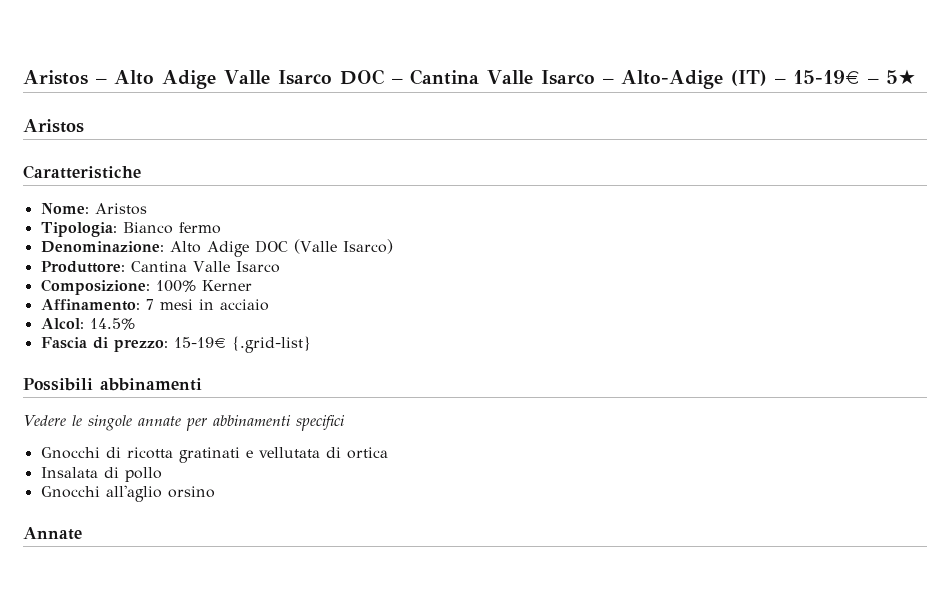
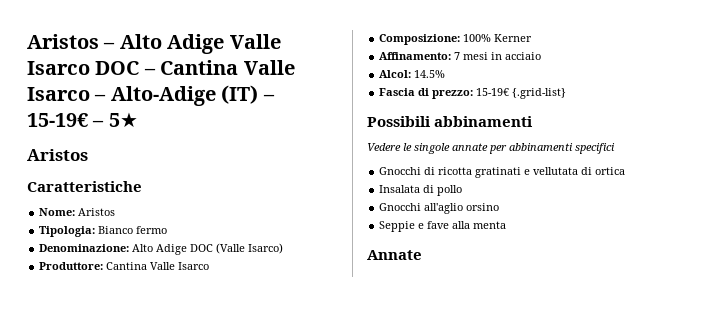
+ Seppie e fave alla menta

